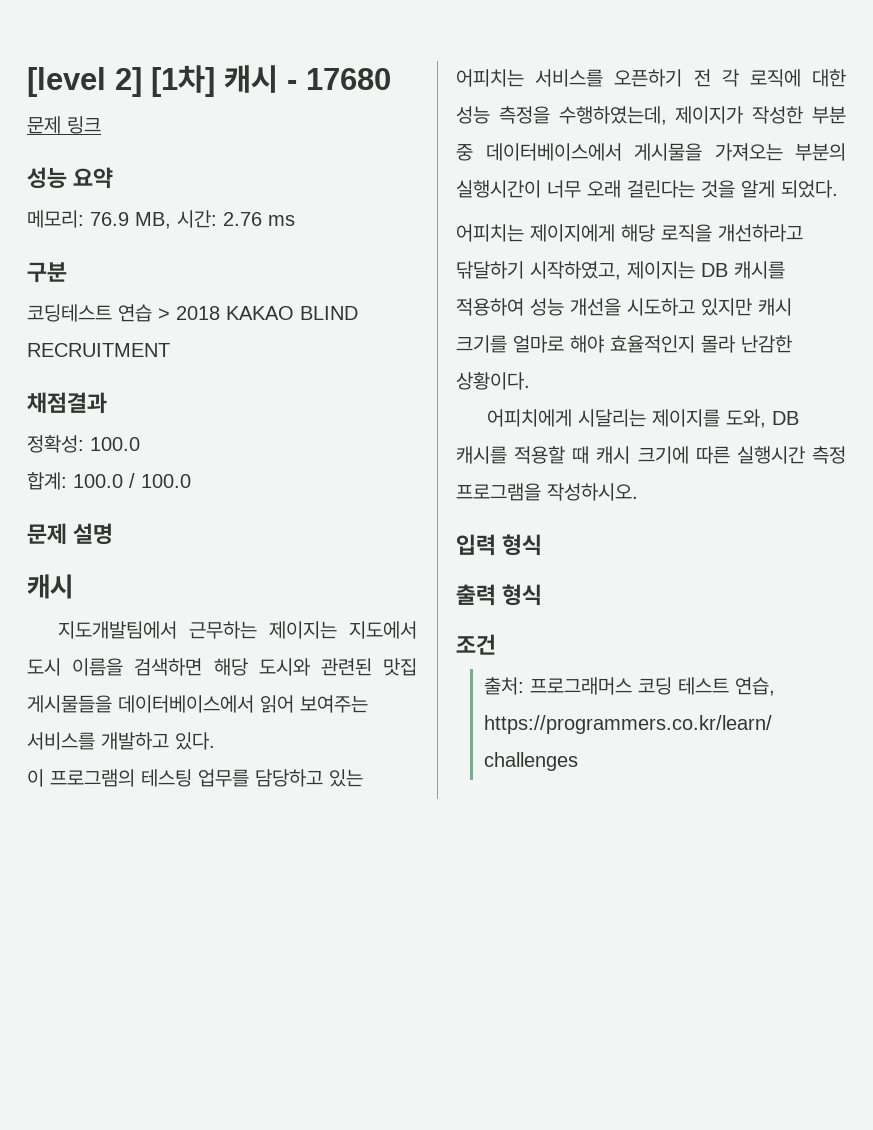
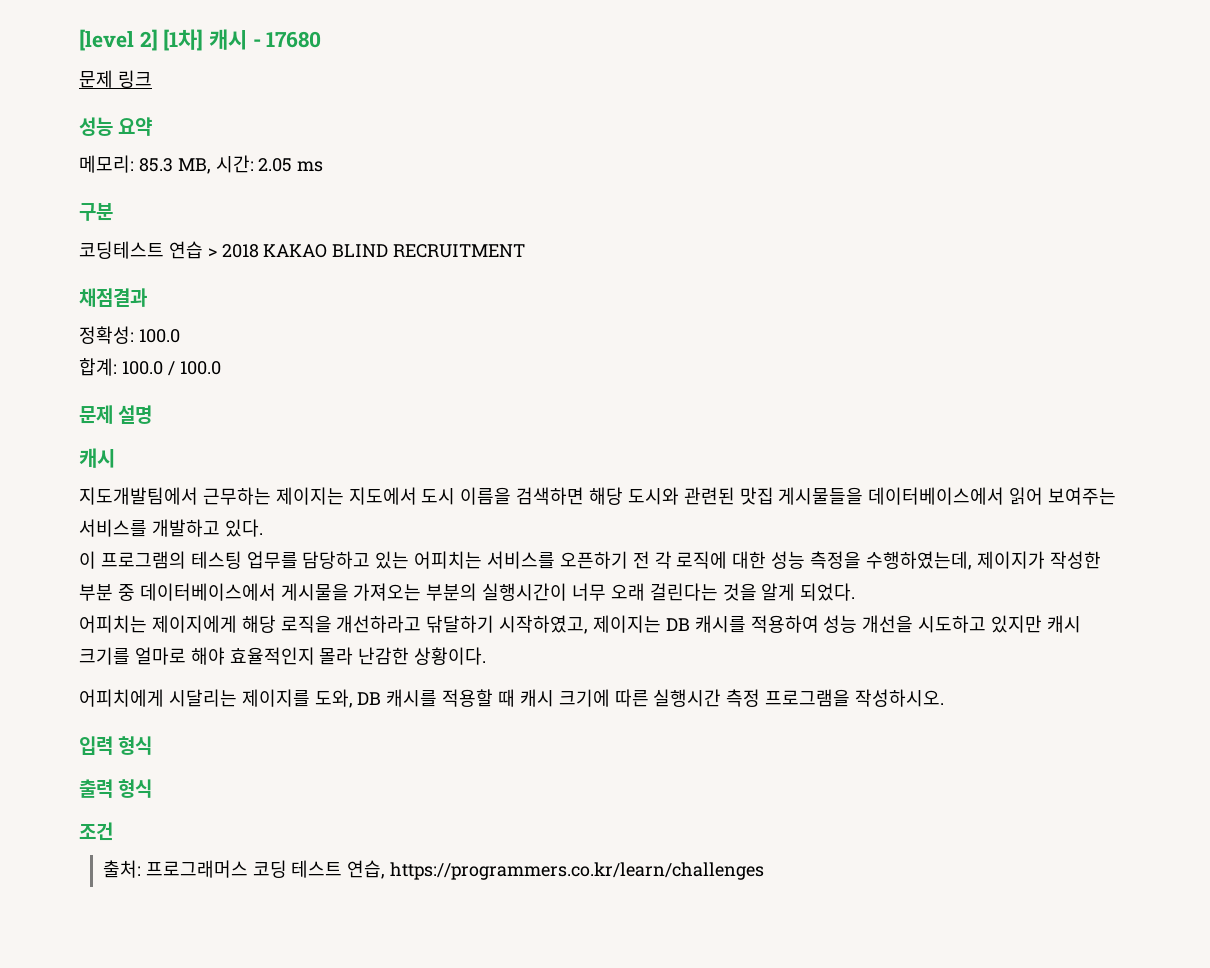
- 메모리: 76.9 MB, 시간: 2.76 ms
+ 메모리: 85.3 MB, 시간: 2.05 ms

